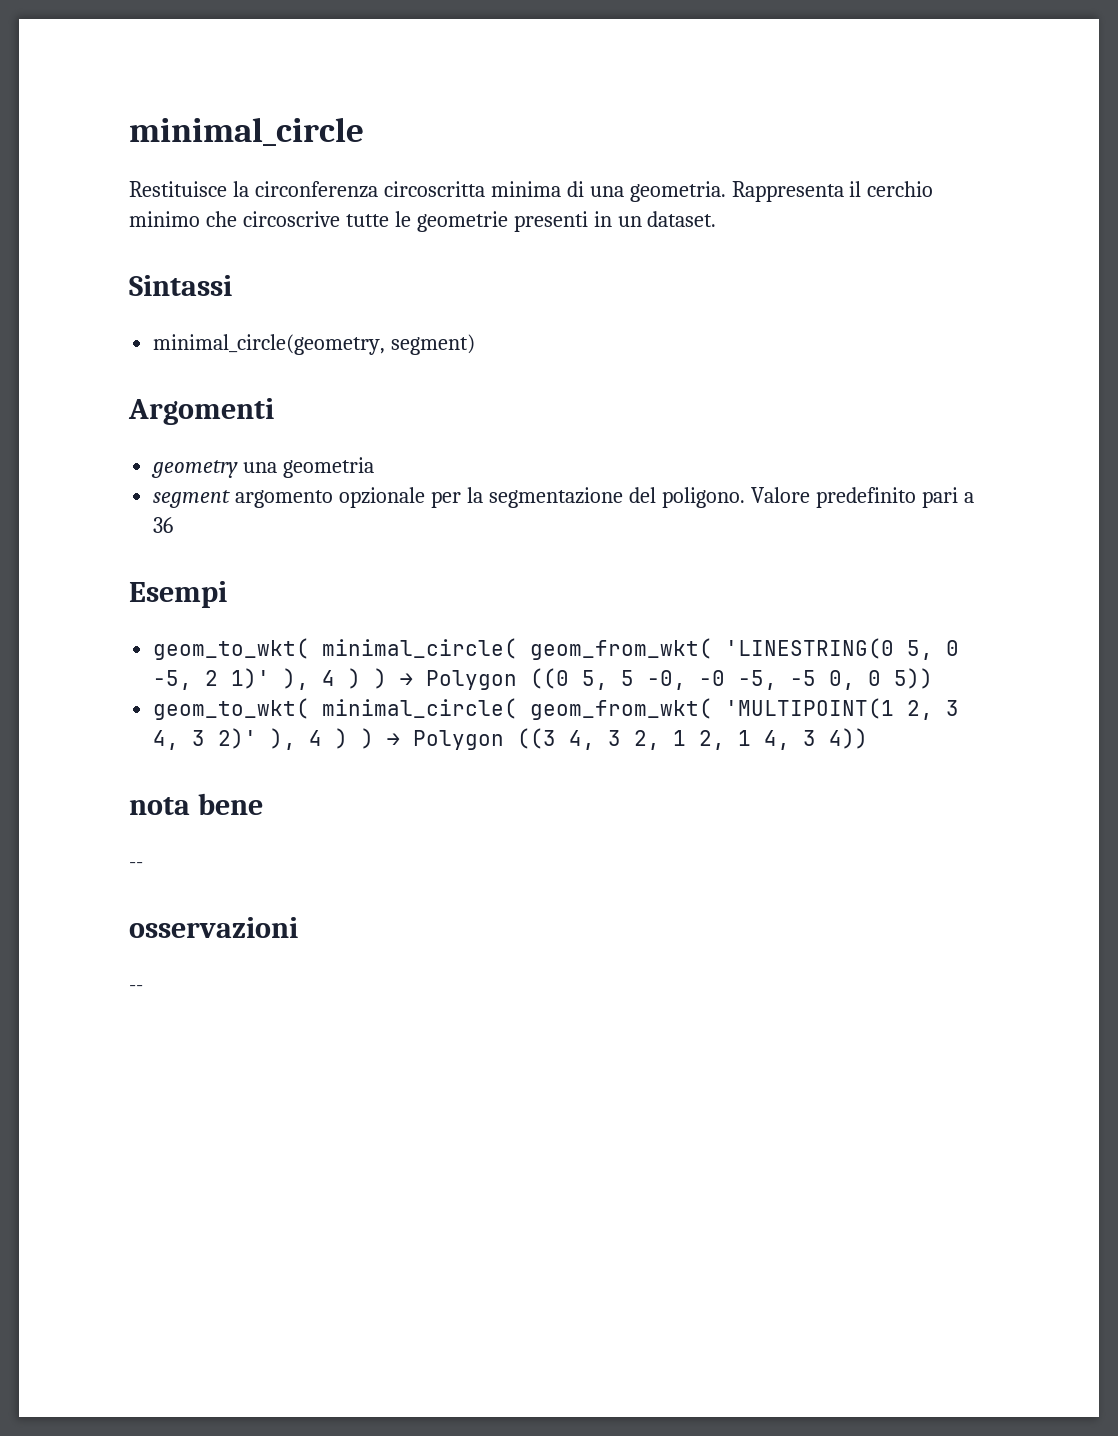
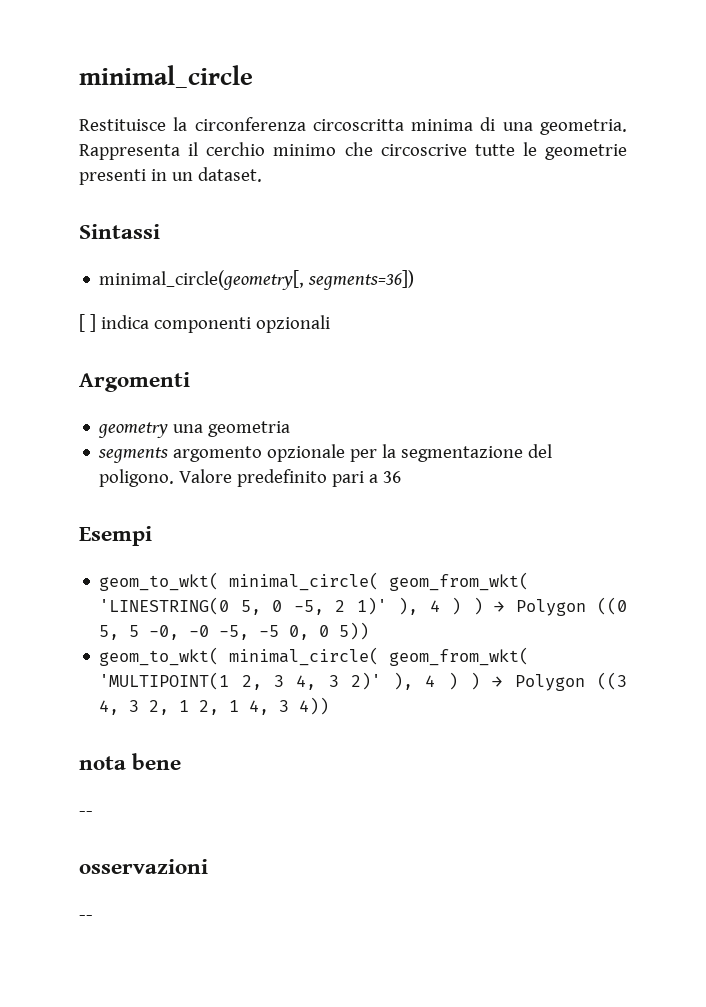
- minimal_circle(geometry, segment)
+ minimal_circle(geometry[, segments=36])
+ [ ] indica componenti opzionali
- segment argomento opzionale per la segmentazione del poligono.
+ segments argomento opzionale per la segmentazione del poligono.

